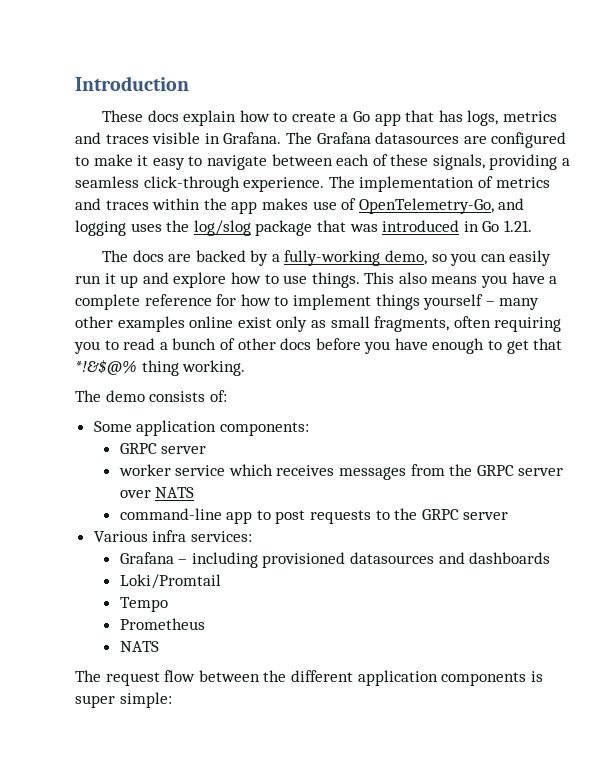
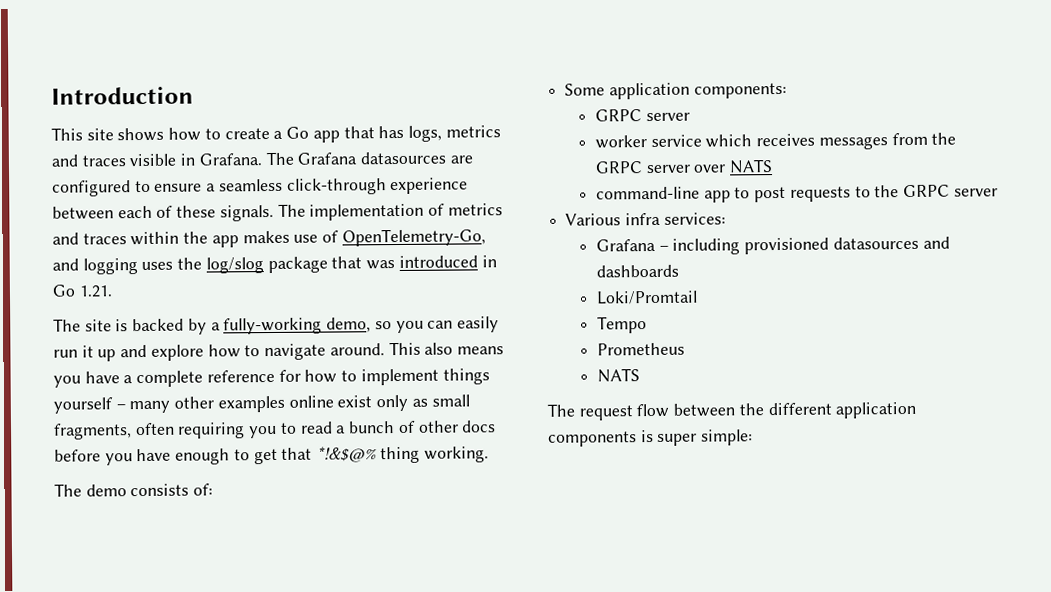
- These docs explain how to create a Go app that has logs, metrics and traces visible in Grafana.
+ This site shows how to create a Go app that has logs, metrics and traces visible in Grafana.
- The Grafana datasources are configured to make it easy to navigate between each of these signals, providing a seamless click-through experience.
+ The Grafana datasources are configured to ensure a seamless click-through experience between each of these signals.
- The docs are backed by a fully-working demo, so you can easily run it up and explore how to use things.
+ The site is backed by a fully-working demo, so you can easily run it up and explore how to navigate around.

